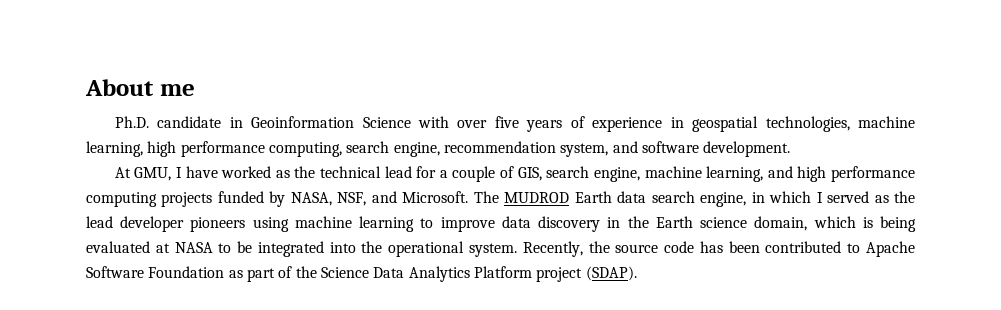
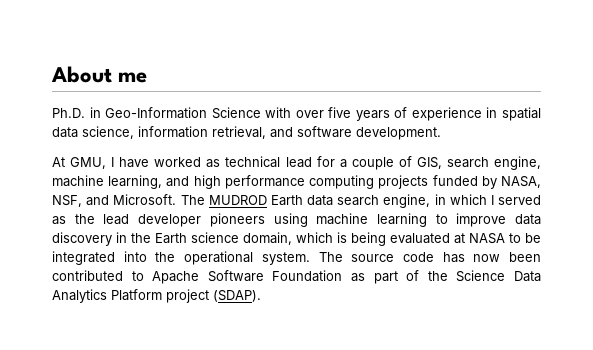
- Ph.D. candidate in Geoinformation Science with over five years of experience in geospatial technologies, machine learning, high performance computing, search engine, recommendation system, and software development.
+ Ph.D. in Geo-Information Science with over five years of experience in spatial data science, information retrieval, and software development.
- At GMU, I have worked as the technical lead for a couple of GIS, search engine, machine learning, and high performance computing projects funded by NASA, NSF, and Microsoft.
+ At GMU, I have worked as technical lead for a couple of GIS, search engine, machine learning, and high performance computing projects funded by NASA, NSF, and Microsoft.
- Recently, the source code has been contributed to Apache Software Foundation as part of the Science Data Analytics Platform project (SDAP).
+ The source code has now been contributed to Apache Software Foundation as part of the Science Data Analytics Platform project (SDAP).

